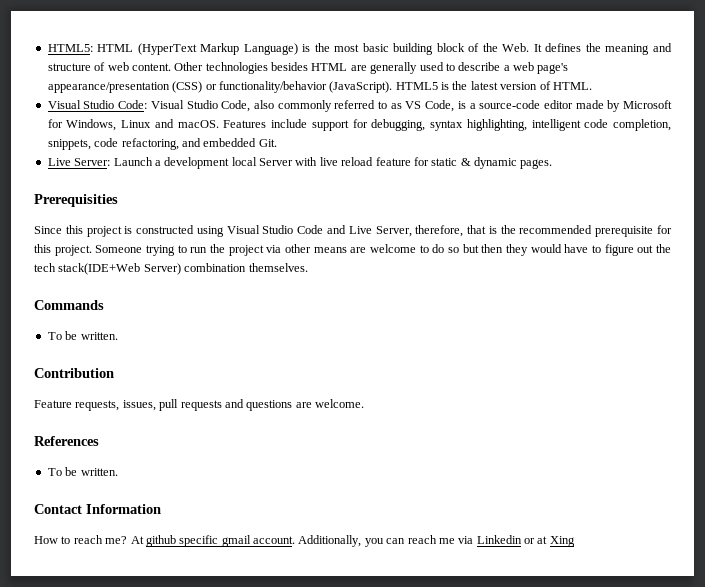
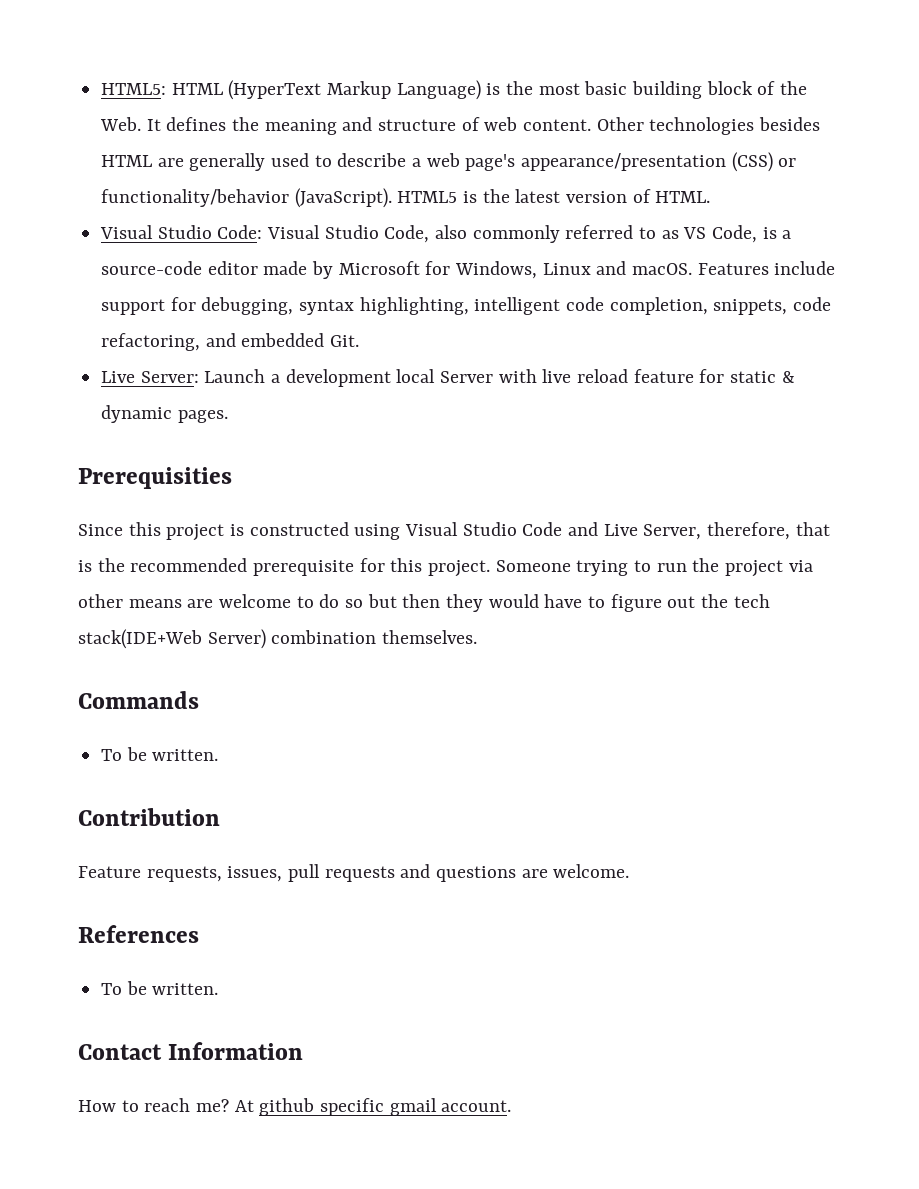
- Additionally, you can reach me via Linkedin or at Xing

